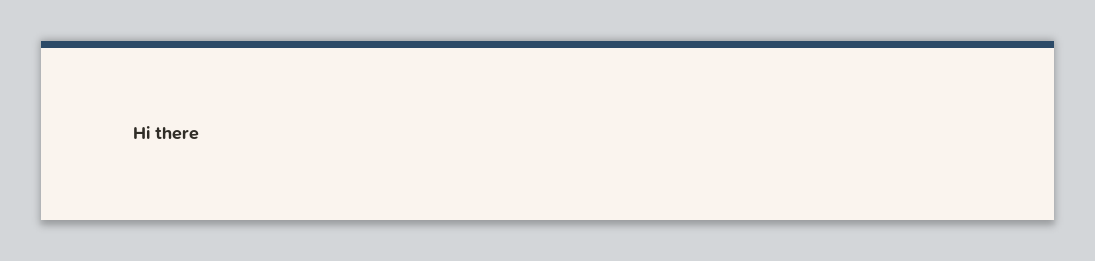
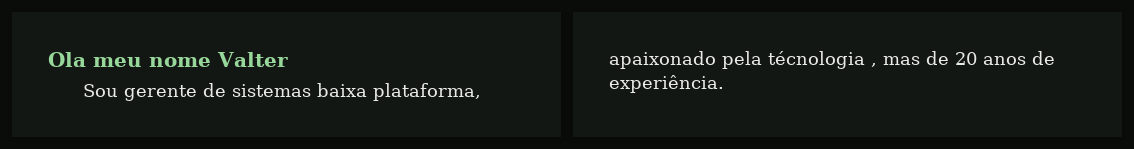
- Hi there
+ Ola meu nome Valter
+ Sou gerente de sistemas baixa plataforma, apaixonado pela técnologia , mas de 20 anos de experiência.

